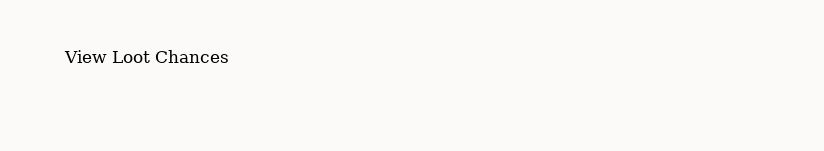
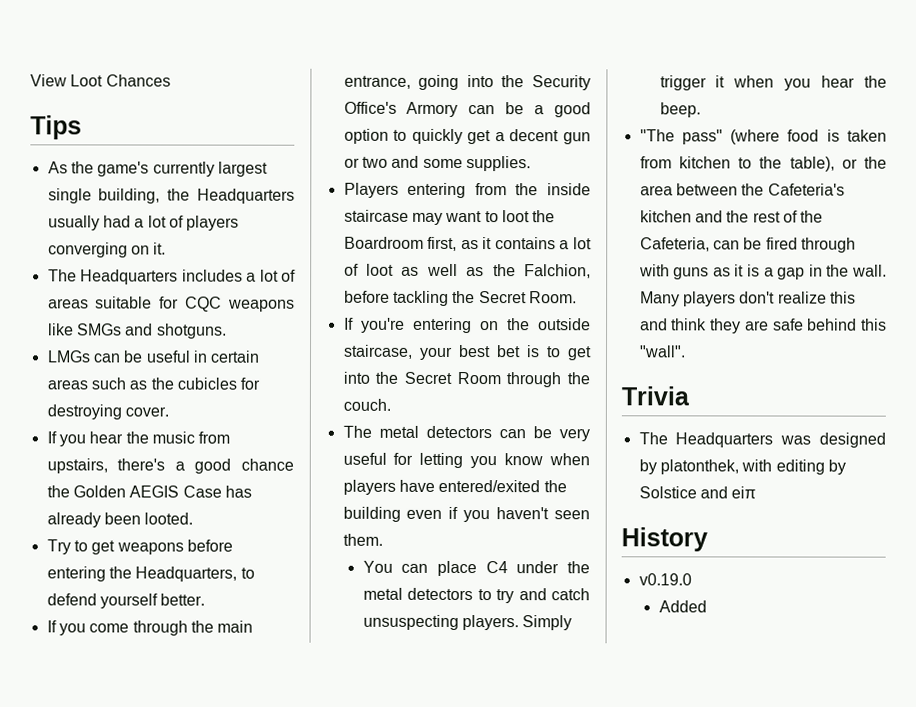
+ Tips
+ As the game's currently largest single building, the Headquarters usually had a lot of players converging on it.
+ The Headquarters includes a lot of areas suitable for CQC weapons like SMGs and shotguns.
+ LMGs can be useful in certain areas such as the cubicles for destroying cover.
+ If you hear the music from upstairs, there's a good chance the Golden AEGIS Case has already been looted.
+ Try to get weapons before entering the Headquarters, to defend yourself better.
+ If you come through the main entrance, going into the Security Office's Armory can be a good option to quickly get a decent gun or two and some supplies.
+ Players entering from the inside staircase may want to loot the Boardroom first, as it contains a lot of loot as well as the Falchion, before tackling the Secret Room.
+ If you're entering on the outside staircase, your best bet is to get into the Secret Room through the couch.
+ The metal detectors can be very useful for letting you know when players have entered/exited the building even if you haven't seen them.
+ You can place C4 under the metal detectors to try and catch unsuspecting players. Simply trigger it when you hear the beep.
+ "The pass" (where food is taken from kitchen to the table), or the area between the Cafeteria's kitchen and the rest of the Cafeteria, can be fired through with guns as it is a gap in the wall. Many players don't realize this and think they are safe behind this "wall".
+ Trivia
+ The Headquarters was designed by platonthek, with editing by Solstice and eiπ
+ History
+ v0.19.0
+ Added

